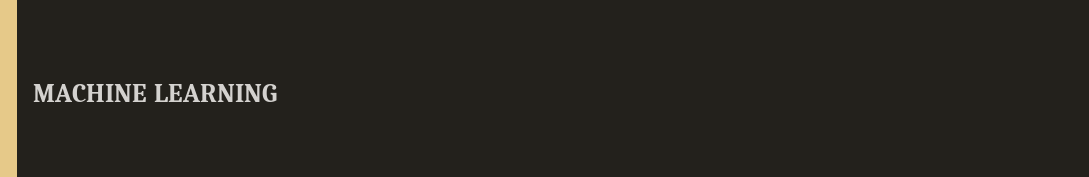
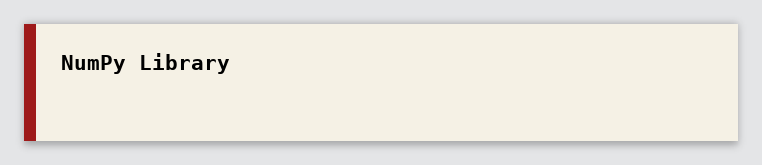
- MACHINE LEARNING
+ NumPy Library

